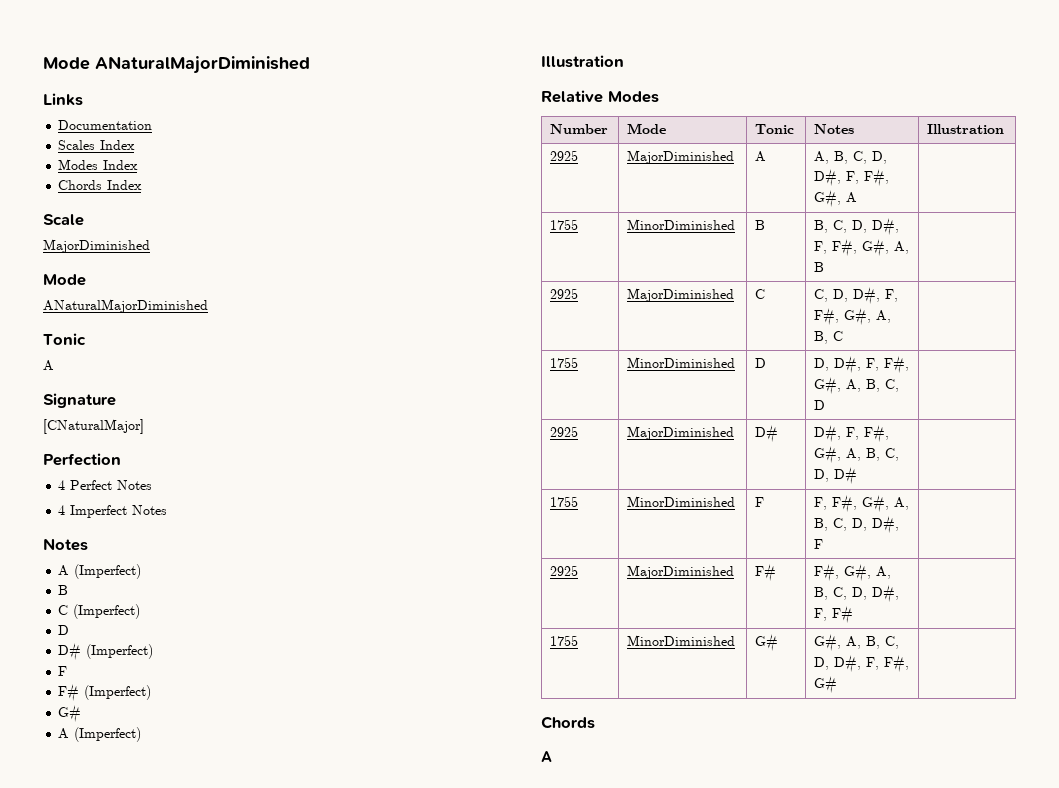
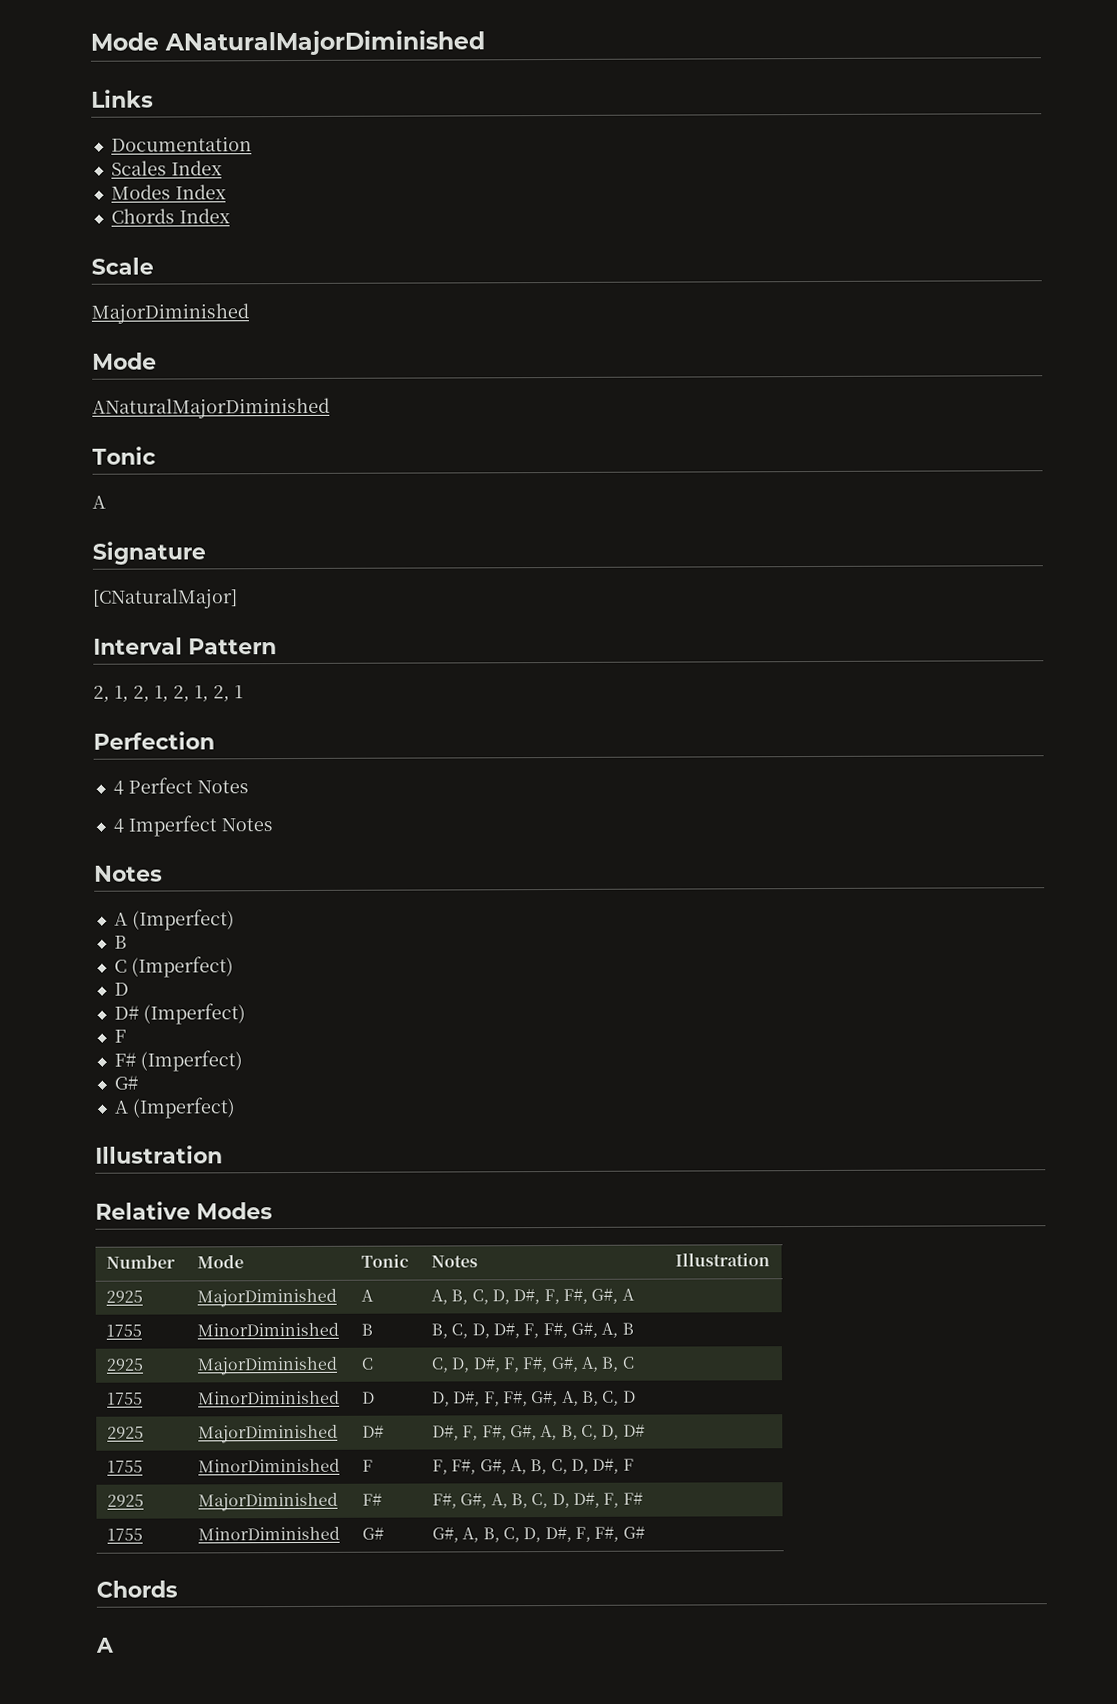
+ Interval Pattern
+ 2, 1, 2, 1, 2, 1, 2, 1

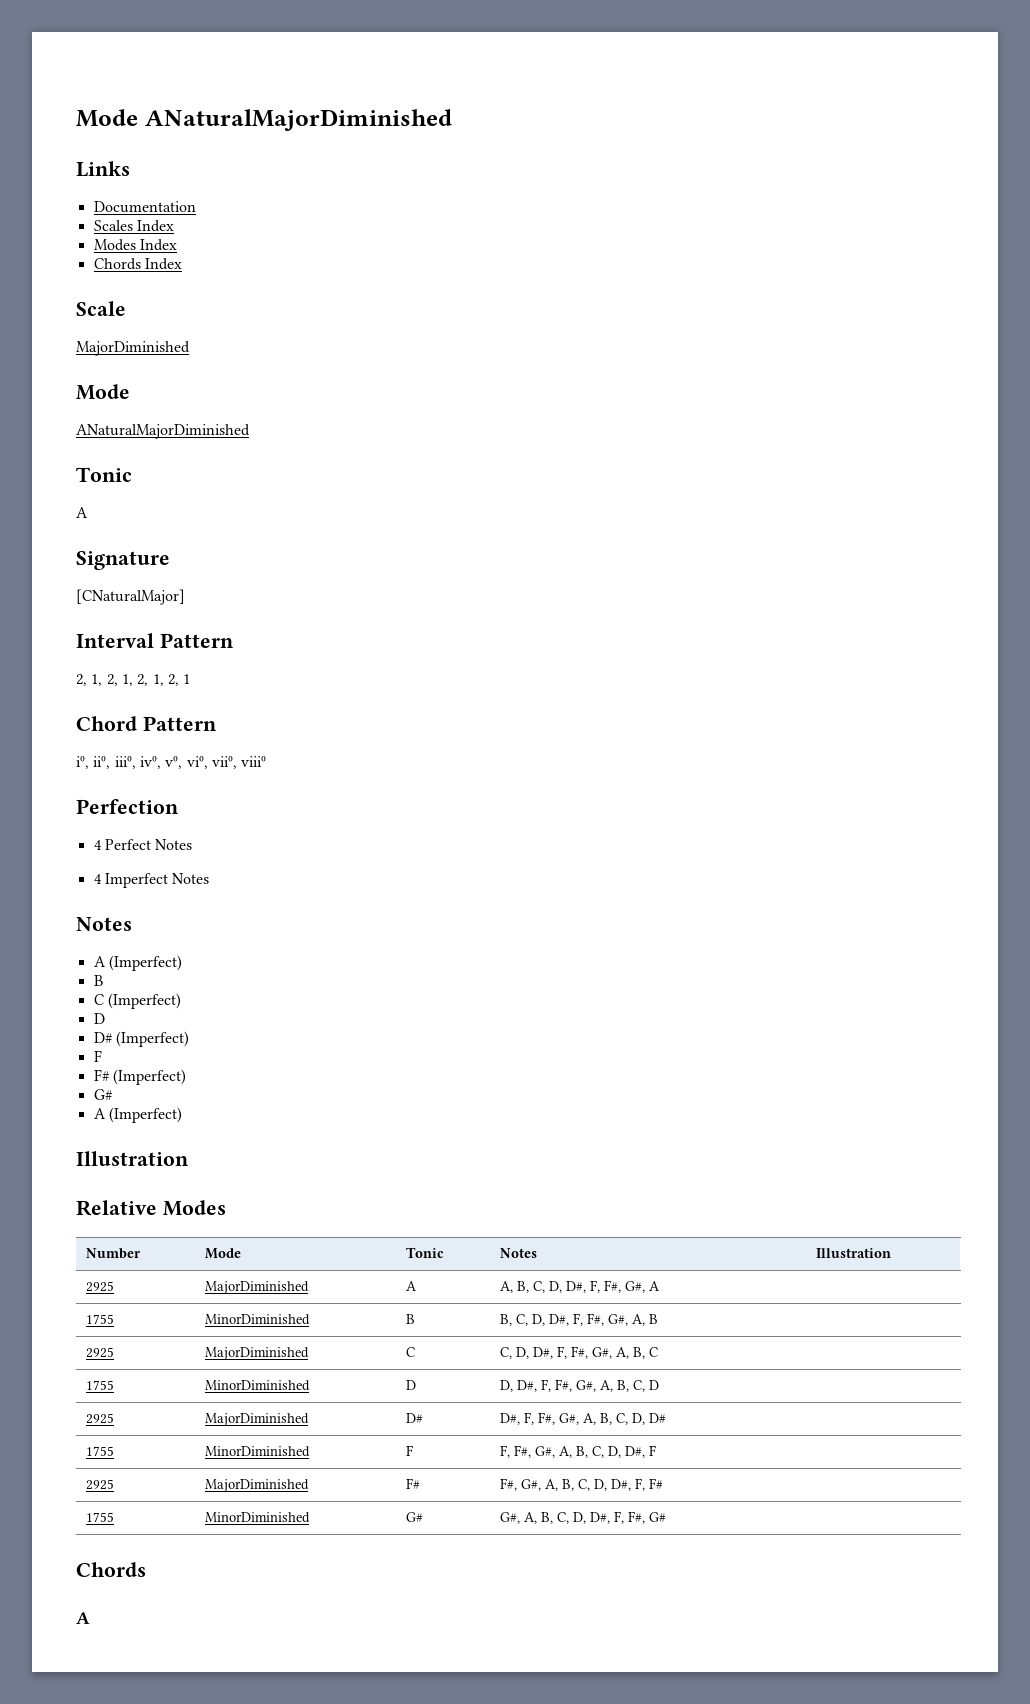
+ Chord Pattern
+ i⁰, ii⁰, iii⁰, iv⁰, v⁰, vi⁰, vii⁰, viii⁰

